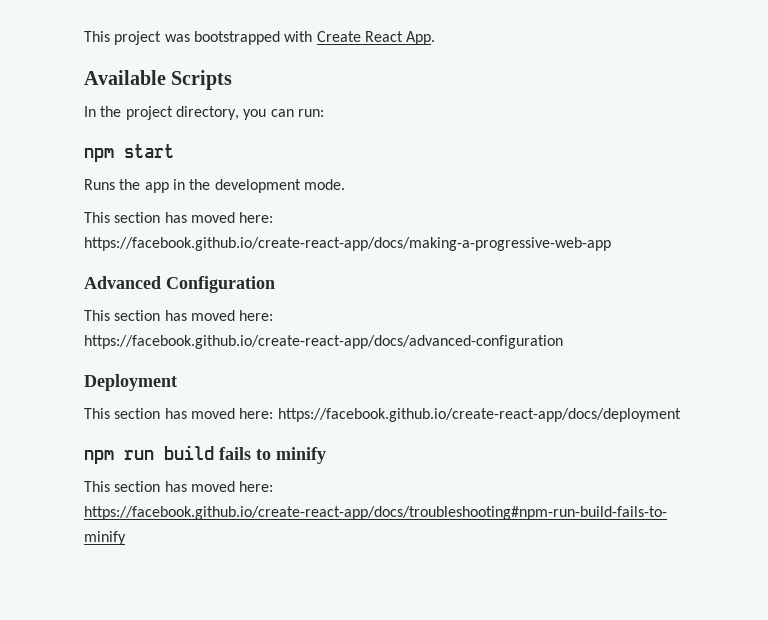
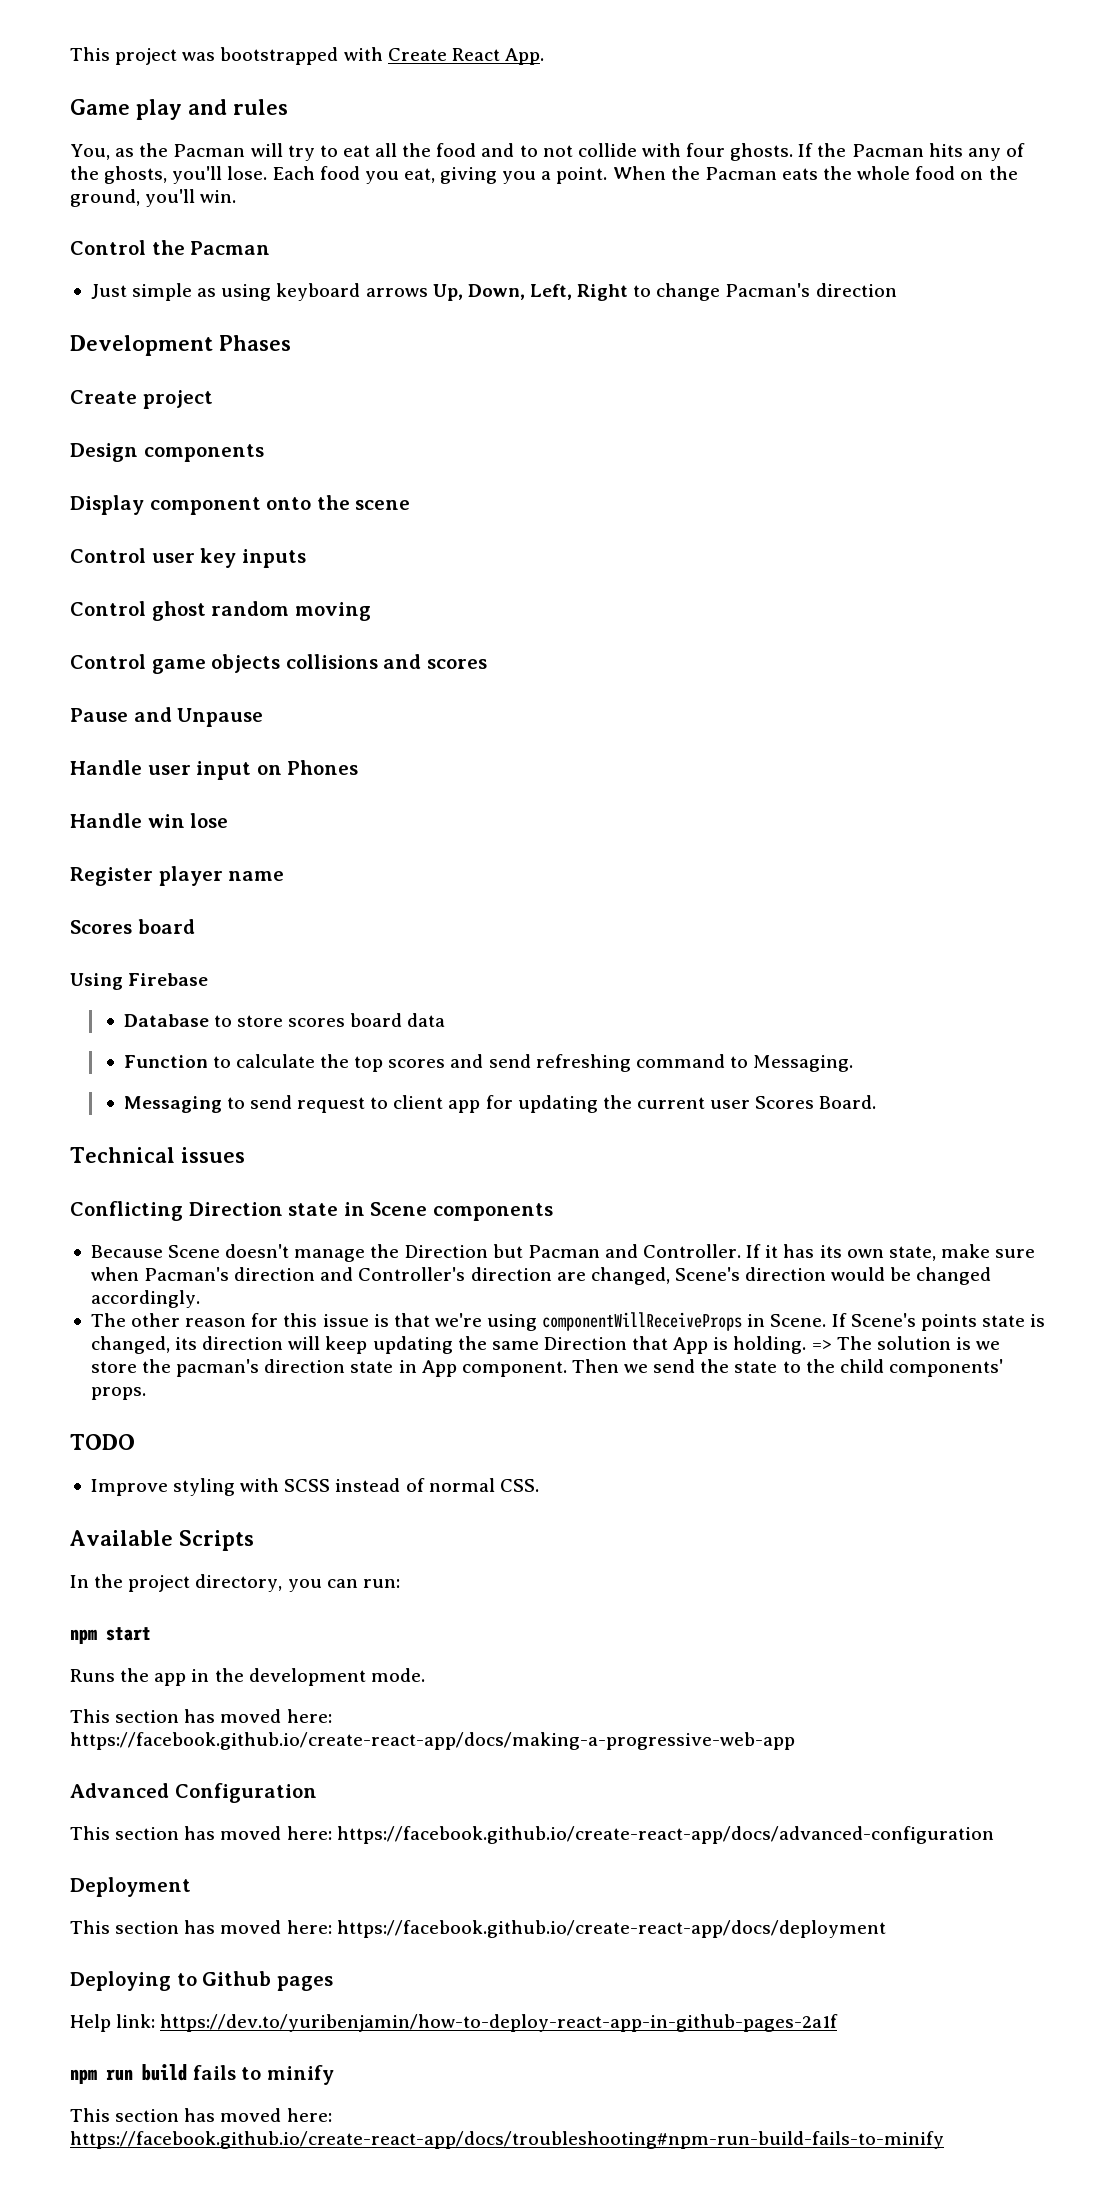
+ Game play and rules
+ You, as the Pacman will try to eat all the food and to not collide with four ghosts. If the Pacman hits any of the ghosts, you'll lose. Each food you eat, giving you a point. When the Pacman eats the whole food on the ground, you'll win.
+ Control the Pacman
+ Just simple as using keyboard arrows Up, Down, Left, Right to change Pacman's direction
+ Development Phases
+ Create project
+ Design components
+ Display component onto the scene
+ Control user key inputs
+ Control ghost random moving
+ Control game objects collisions and scores
+ Pause and Unpause
+ Handle user input on Phones
+ Handle win lose
+ Register player name
+ Scores board
+ Using Firebase
+ Database to store scores board data
+ Function to calculate the top scores and send refreshing command to Messaging.
+ Messaging to send request to client app for updating the current user Scores Board.
+ Technical issues
+ Conflicting Direction state in Scene components
+ Because Scene doesn't manage the Direction but Pacman and Controller. If it has its own state, make sure when Pacman's direction and Controller's direction are changed, Scene's direction would be changed accordingly.
+ The other reason for this issue is that we're using componentWillReceiveProps in Scene. If Scene's points state is changed, its direction will keep updating the same Direction that App is holding. => The solution is we store the pacman's direction state in App component. Then we send the state to the child components' props.
+ TODO
+ Improve styling with SCSS instead of normal CSS.
+ Deploying to Github pages
+ Help link: https://dev.to/yuribenjamin/how-to-deploy-react-app-in-github-pages-2a1f

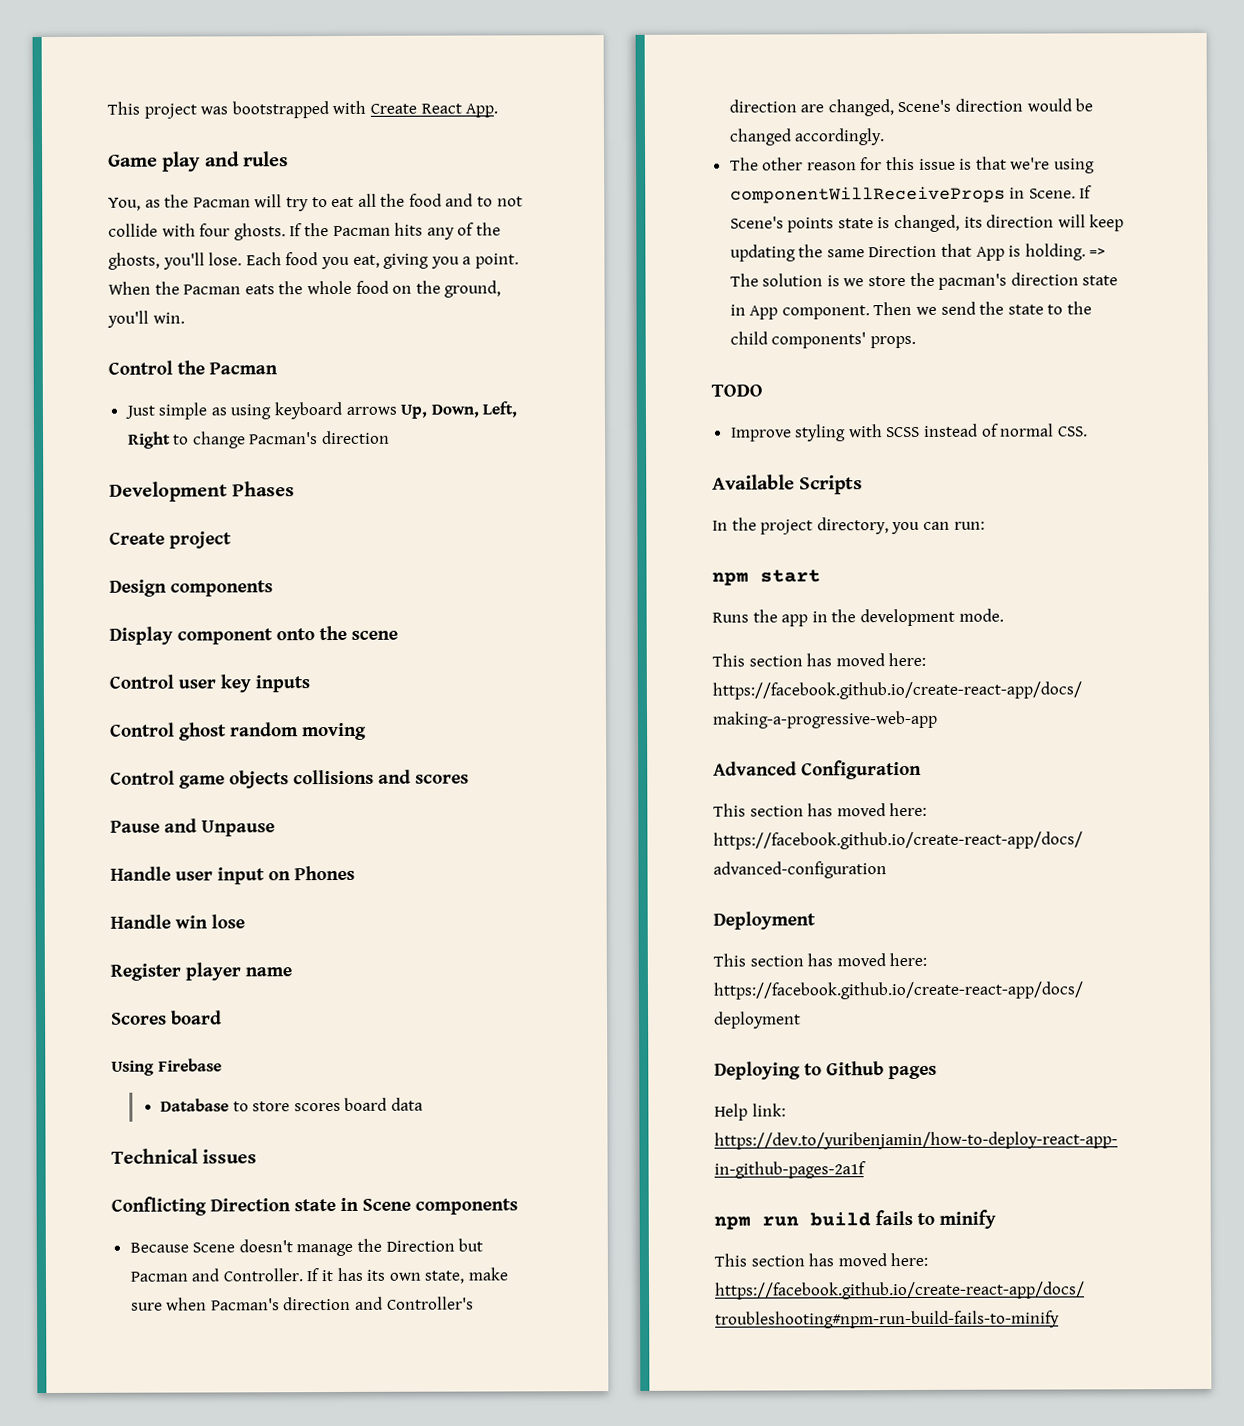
- Function to calculate the top scores and send refreshing command to Messaging.
- Messaging to send request to client app for updating the current user Scores Board.

